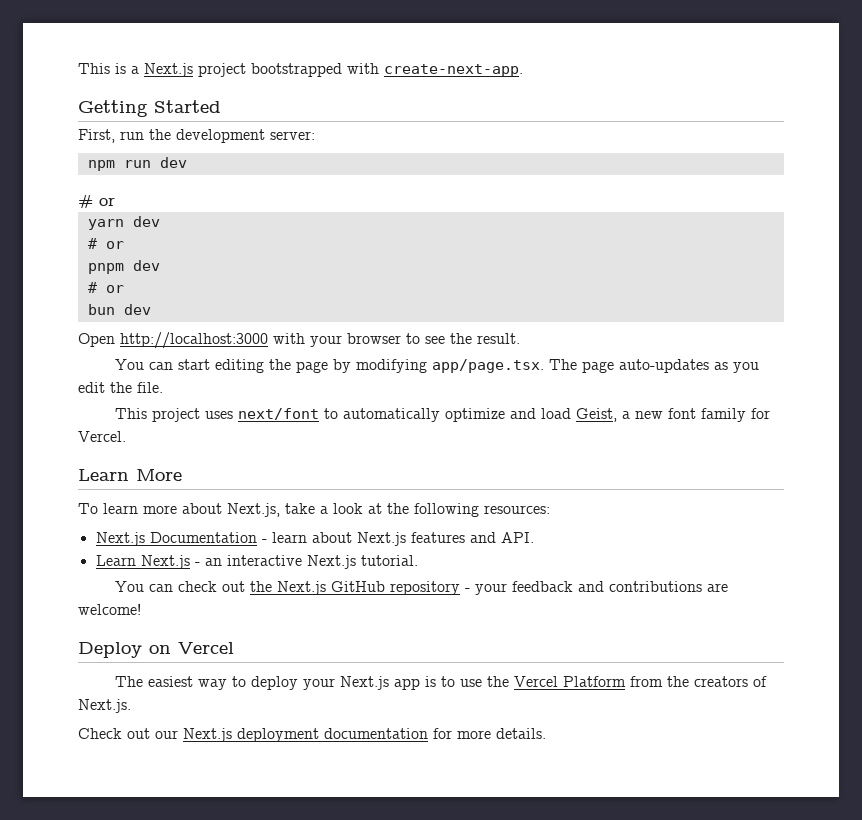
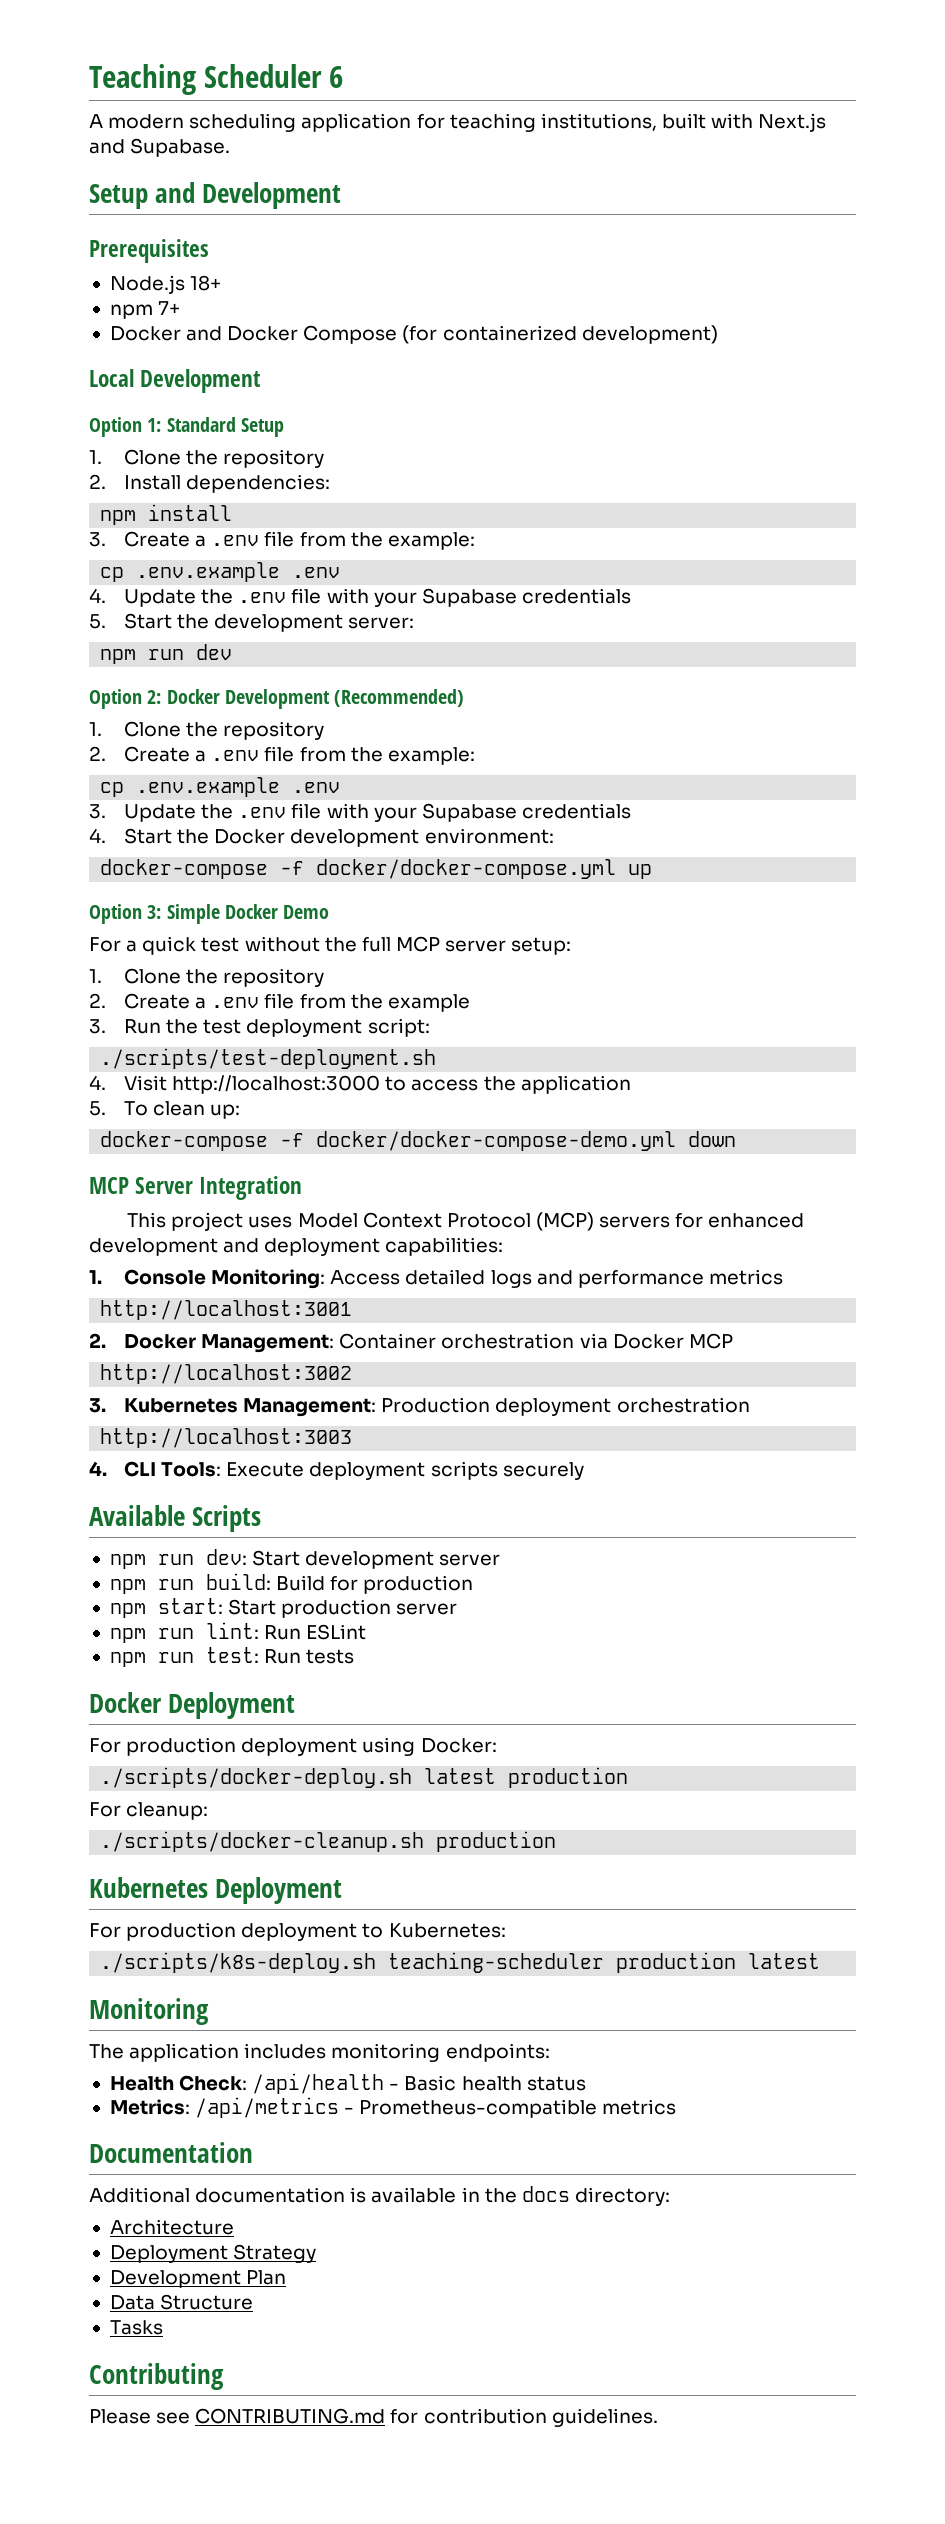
- This is a Next.js project bootstrapped with create-next-app.
- Getting Started
- First, run the development server:
+ Teaching Scheduler 6
+ A modern scheduling application for teaching institutions, built with Next.js and Supabase.
+ Setup and Development
+ Prerequisites
+ Node.js 18+
+ npm 7+
+ Docker and Docker Compose (for containerized development)
+ Local Development
+ Option 1: Standard Setup
+ 1. Clone the repository
+ 2. Install dependencies:
+ npm install
+ 3. Create a .env file from the example:
+ cp .env.example .env
+ 4. Update the .env file with your Supabase credentials
+ 5. Start the development server:
  npm run dev
- # or
- yarn dev
- # or
- pnpm dev
- # or
- bun dev
- Open http://localhost:3000 with your browser to see the result.
- You can start editing the page by modifying app/page.tsx. The page auto-updates as you edit the file.
- This project uses next/font to automatically optimize and load Geist, a new font family for Vercel.
- Learn More
- To learn more about Next.js, take a look at the following resources:
- Next.js Documentation - learn about Next.js features and API.
- Learn Next.js - an interactive Next.js tutorial.
- You can check out the Next.js GitHub repository - your feedback and contributions are welcome!
- Deploy on Vercel
- The easiest way to deploy your Next.js app is to use the Vercel Platform from the creators of Next.js.
- Check out our Next.js deployment documentation for more details.
+ Option 2: Docker Development (Recommended)
+ 1. Clone the repository
+ 2. Create a .env file from the example:
+ cp .env.example .env
+ 3. Update the .env file with your Supabase credentials
+ 4. Start the Docker development environment:
+ docker-compose -f docker/docker-compose.yml up
+ Option 3: Simple Docker Demo
+ For a quick test without the full MCP server setup:
+ 1. Clone the repository
+ 2. Create a .env file from the example
+ 3. Run the test deployment script:
+ ./scripts/test-deployment.sh
+ 4. Visit http://localhost:3000 to access the application
+ 5. To clean up:
+ docker-compose -f docker/docker-compose-demo.yml down
+ MCP Server Integration
+ This project uses Model Context Protocol (MCP) servers for enhanced development and deployment capabilities:
+ 1. Console Monitoring: Access detailed logs and performance metrics
+ http://localhost:3001
+ 2. Docker Management: Container orchestration via Docker MCP
+ http://localhost:3002
+ 3. Kubernetes Management: Production deployment orchestration
+ http://localhost:3003
+ 4. CLI Tools: Execute deployment scripts securely
+ Available Scripts
+ npm run dev: Start development server
+ npm run build: Build for production
+ npm start: Start production server
+ npm run lint: Run ESLint
+ npm run test: Run tests
+ Docker Deployment
+ For production deployment using Docker:
+ ./scripts/docker-deploy.sh latest production
+ For cleanup:
+ ./scripts/docker-cleanup.sh production
+ Kubernetes Deployment
+ For production deployment to Kubernetes:
+ ./scripts/k8s-deploy.sh teaching-scheduler production latest
+ Monitoring
+ The application includes monitoring endpoints:
+ Health Check: /api/health - Basic health status
+ Metrics: /api/metrics - Prometheus-compatible metrics
+ Documentation
+ Additional documentation is available in the docs directory:
+ Architecture
+ Deployment Strategy
+ Development Plan
+ Data Structure
+ Tasks
+ Contributing
+ Please see CONTRIBUTING.md for contribution guidelines.

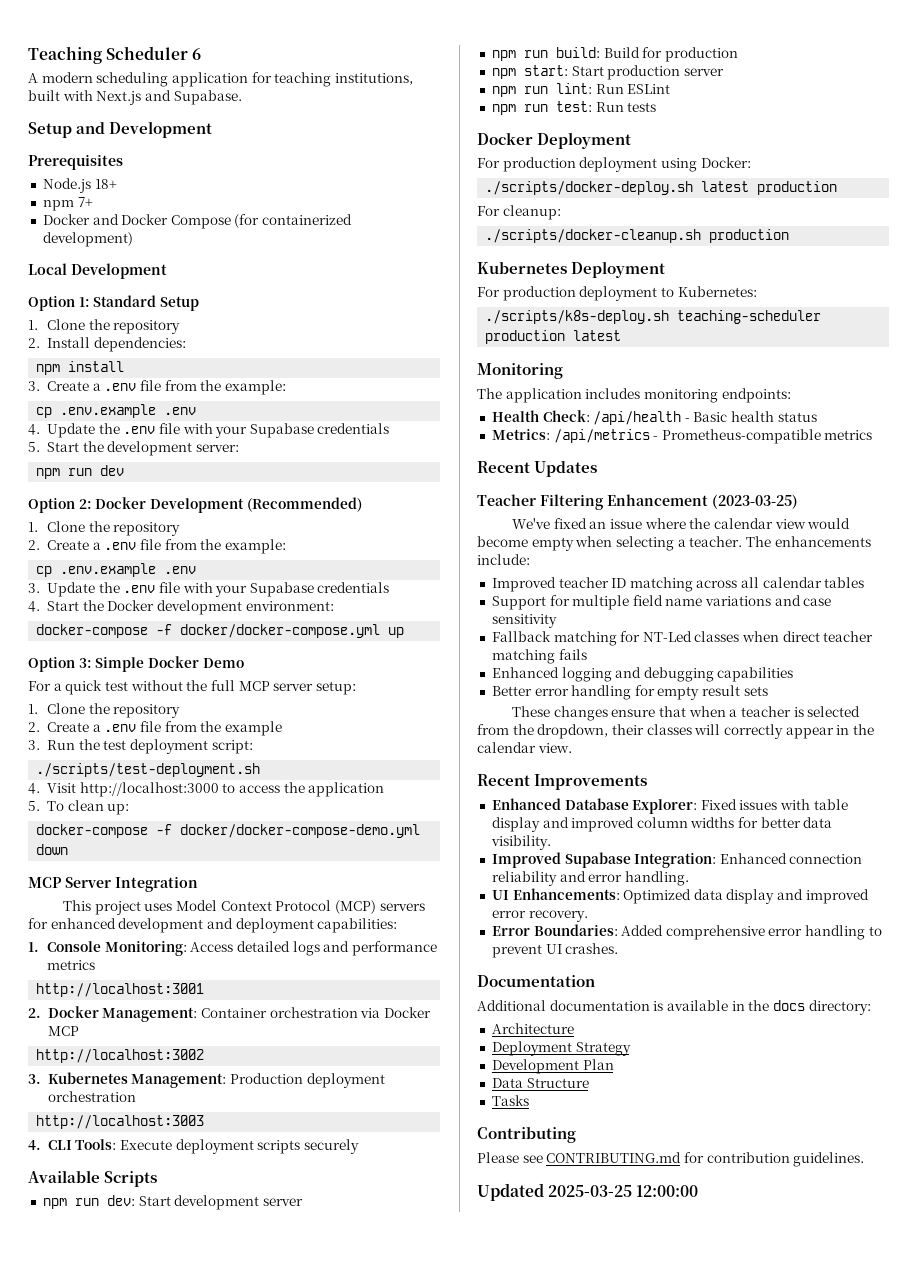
+ Recent Updates
+ Teacher Filtering Enhancement (2023-03-25)
+ We've fixed an issue where the calendar view would become empty when selecting a teacher. The enhancements include:
+ Improved teacher ID matching across all calendar tables
+ Support for multiple field name variations and case sensitivity
+ Fallback matching for NT-Led classes when direct teacher matching fails
+ Enhanced logging and debugging capabilities
+ Better error handling for empty result sets
+ These changes ensure that when a teacher is selected from the dropdown, their classes will correctly appear in the calendar view.
+ Recent Improvements
+ Enhanced Database Explorer: Fixed issues with table display and improved column widths for better data visibility.
+ Improved Supabase Integration: Enhanced connection reliability and error handling.
+ UI Enhancements: Optimized data display and improved error recovery.
+ Error Boundaries: Added comprehensive error handling to prevent UI crashes.
+ Updated 2025-03-25 12:00:00

